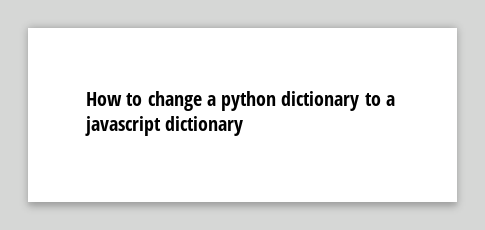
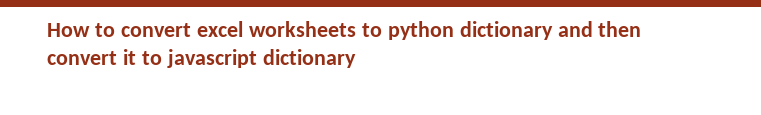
- How to change a python dictionary to a javascript dictionary
+ How to convert excel worksheets to python dictionary and then convert it to javascript dictionary

